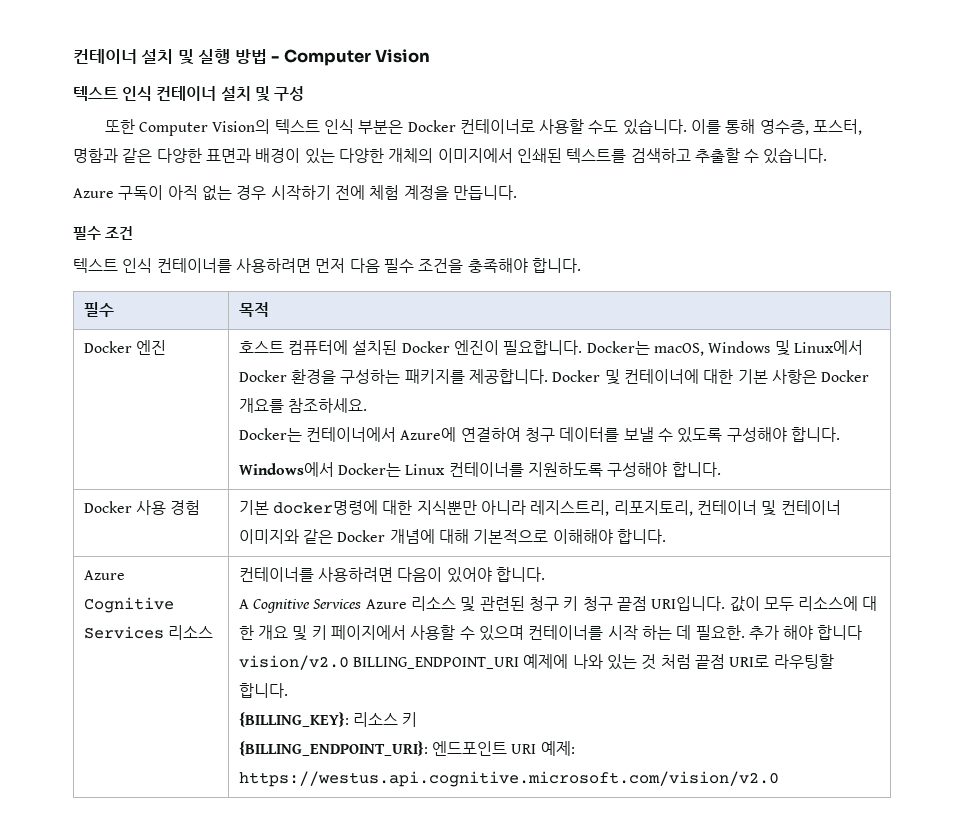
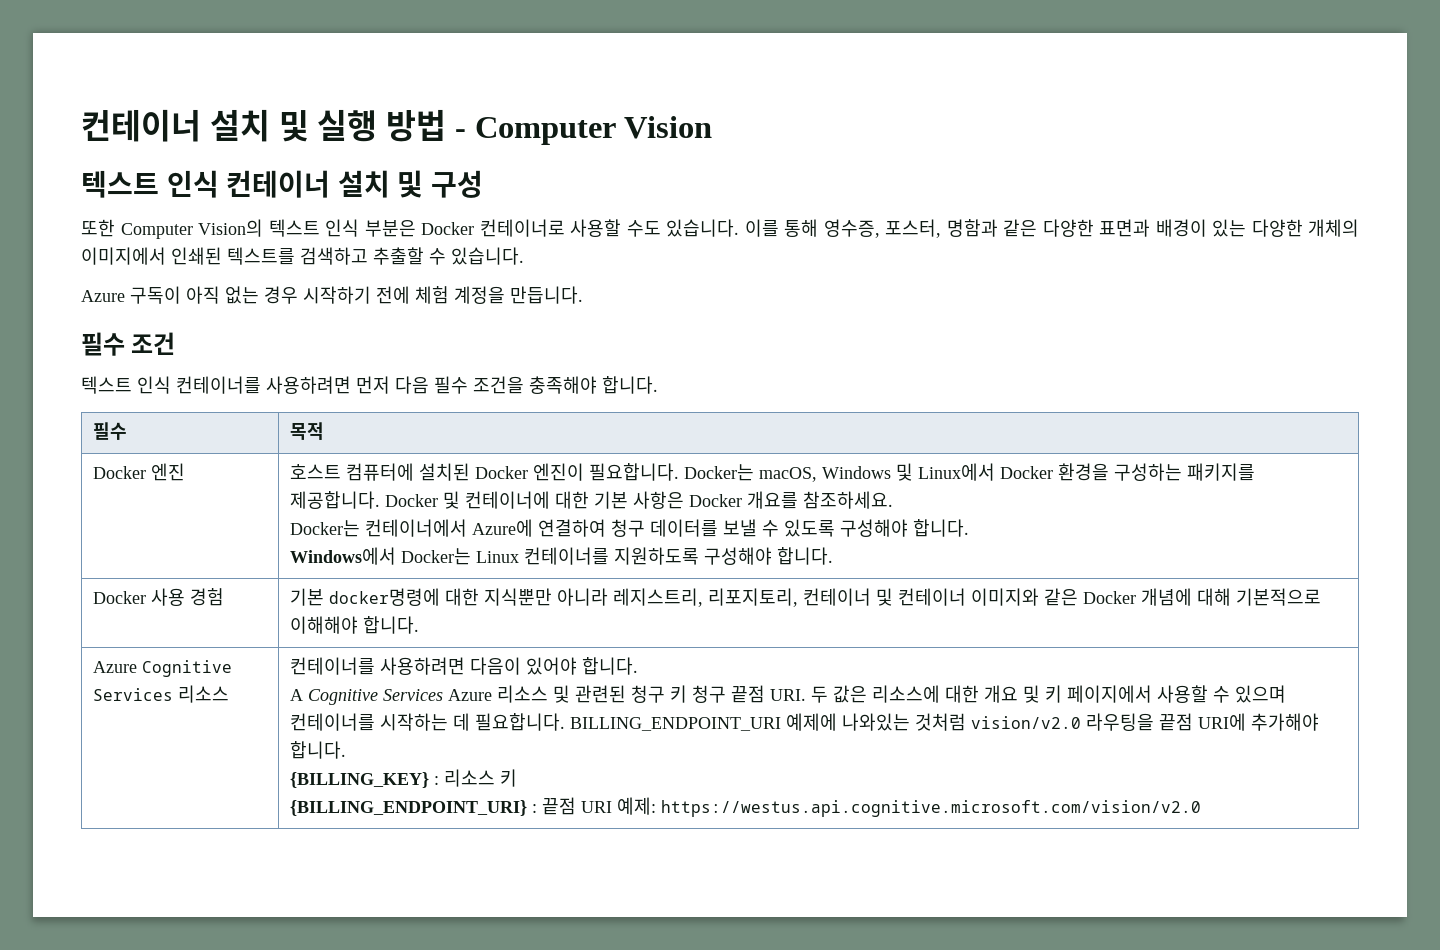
- A Cognitive Services Azure 리소스 및 관련된 청구 키 청구 끝점 URI입니다. 값이 모두 리소스에 대 한 개요 및 키 페이지에서 사용할 수 있으며 컨테이너를 시작 하는 데 필요한. 추가 해야 합니다 vision/v2.0 BILLING_ENDPOINT_URI 예제에 나와 있는 것 처럼 끝점 URI로 라우팅할 합니다.
- {BILLING_KEY}: 리소스 키
+ A Cognitive Services Azure 리소스 및 관련된 청구 키 청구 끝점 URI. 두 값은 리소스에 대한 개요 및 키 페이지에서 사용할 수 있으며 컨테이너를 시작하는 데 필요합니다. BILLING_ENDPOINT_URI 예제에 나와있는 것처럼 vision/v2.0 라우팅을 끝점 URI에 추가해야 합니다.
+ {BILLING_KEY} : 리소스 키
- {BILLING_ENDPOINT_URI}: 엔드포인트 URI 예제: https://westus.api.cognitive.microsoft.com/vision/v2.0
+ {BILLING_ENDPOINT_URI} : 끝점 URI 예제: https://westus.api.cognitive.microsoft.com/vision/v2.0

